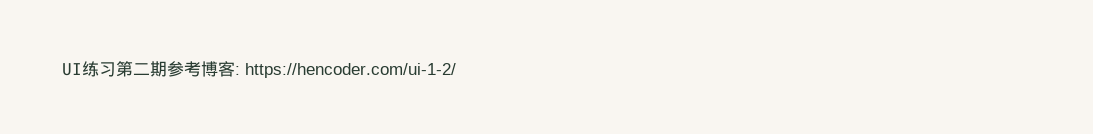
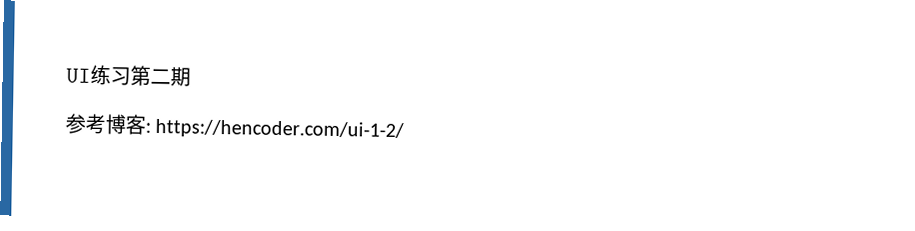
- UI练习第二期参考博客: https://hencoder.com/ui-1-2/
+ UI练习第二期
+ 参考博客: https://hencoder.com/ui-1-2/

